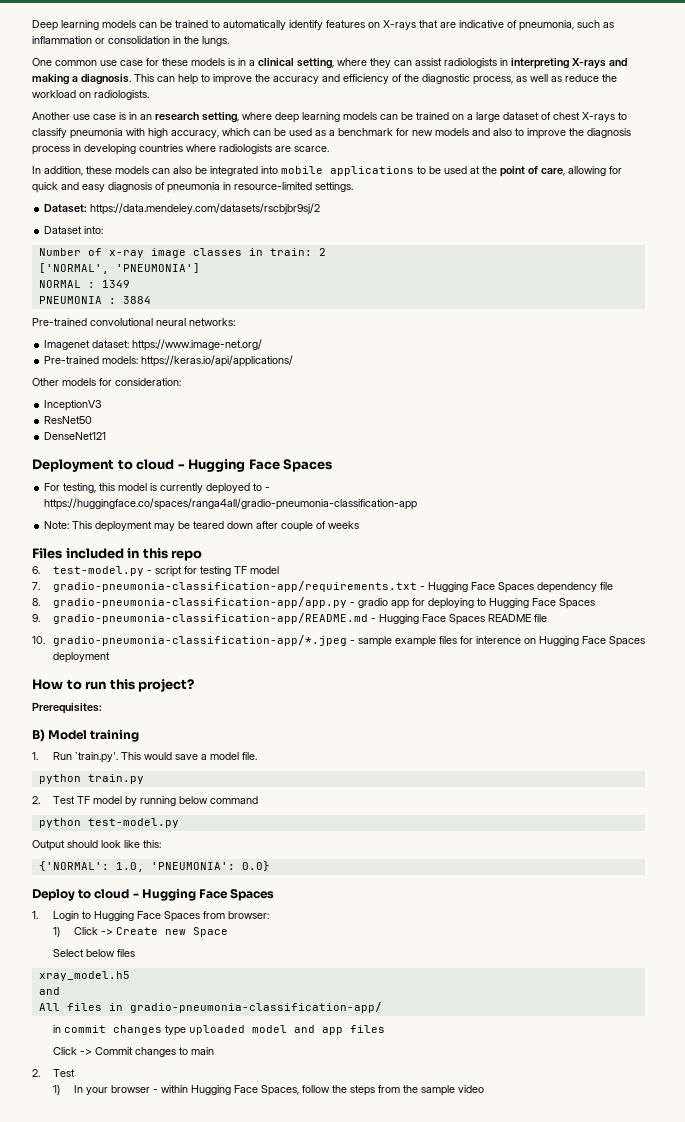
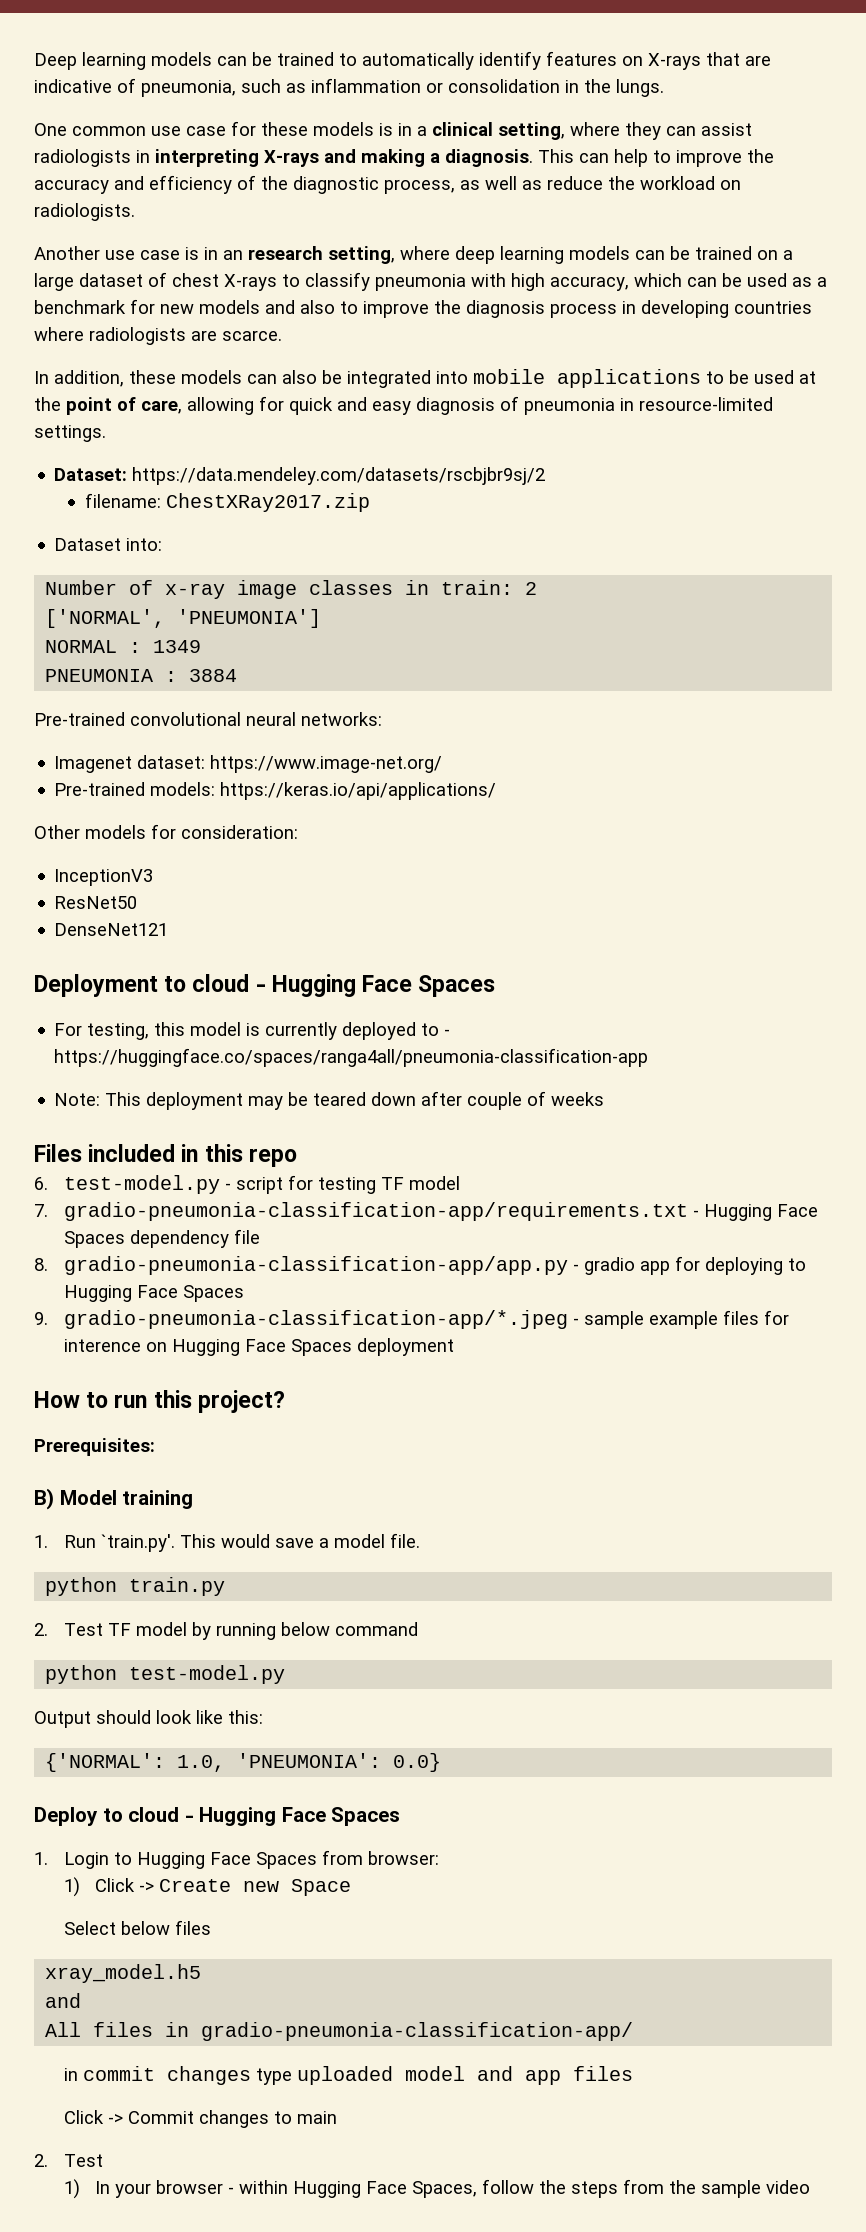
+ filename: ChestXRay2017.zip
- For testing, this model is currently deployed to - https://huggingface.co/spaces/ranga4all/gradio-pneumonia-classification-app
+ For testing, this model is currently deployed to - https://huggingface.co/spaces/ranga4all/pneumonia-classification-app
- 9. gradio-pneumonia-classification-app/README.md - Hugging Face Spaces README file
- 10. gradio-pneumonia-classification-app/*.jpeg - sample example files for interence on Hugging Face Spaces deployment
+ 9. gradio-pneumonia-classification-app/*.jpeg - sample example files for interence on Hugging Face Spaces deployment

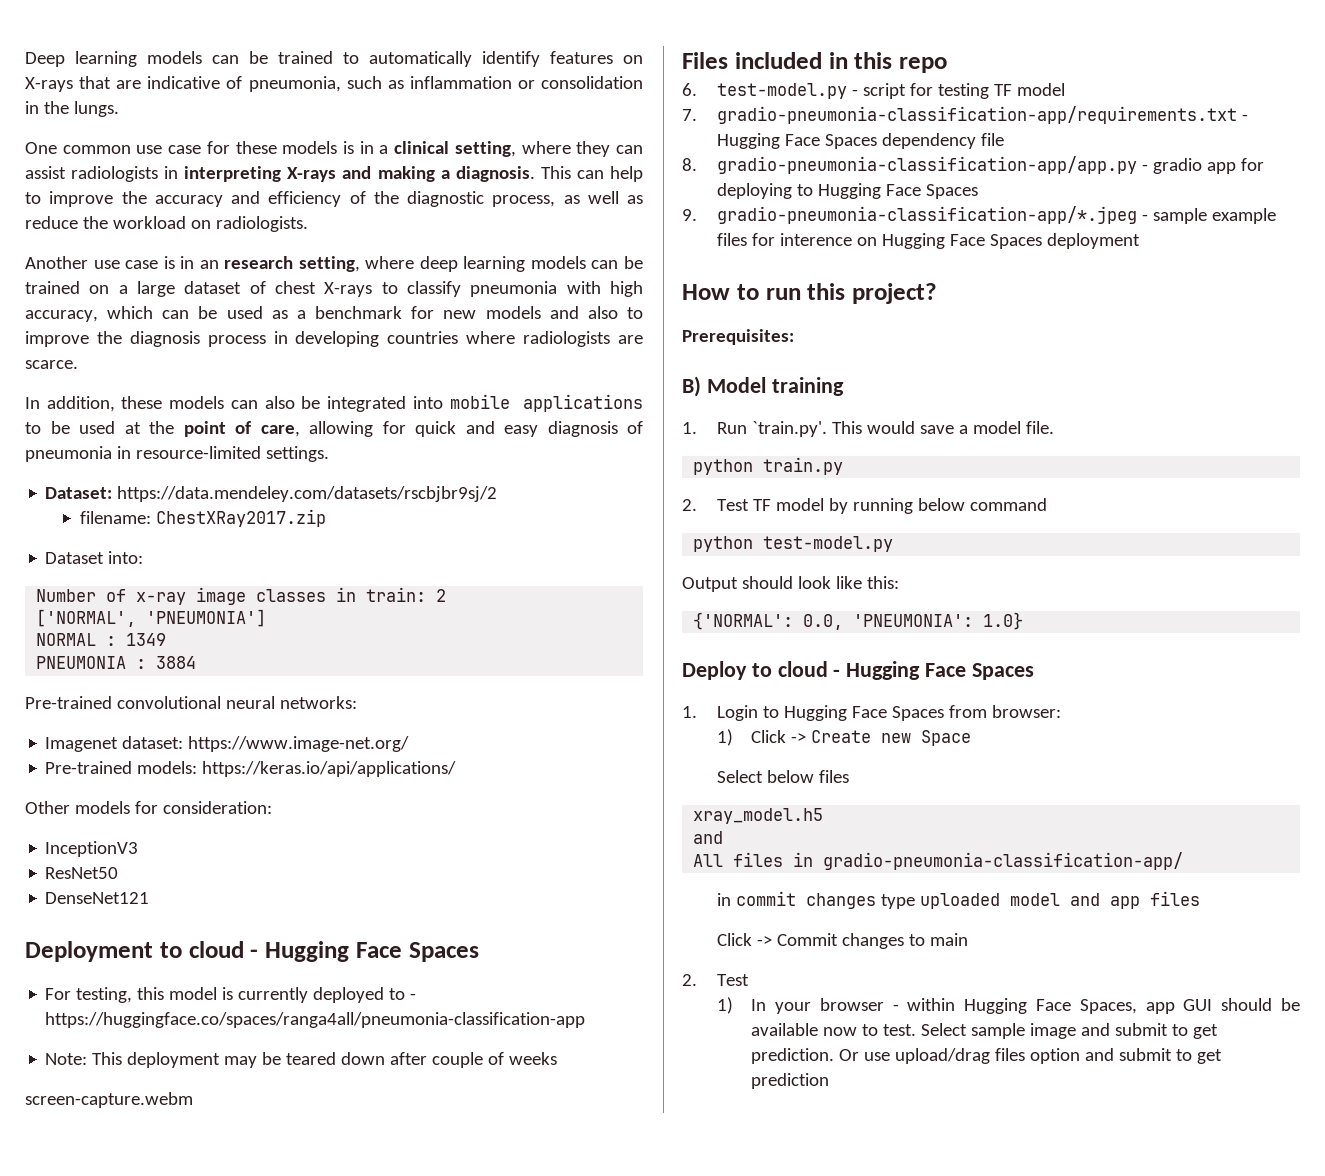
+ screen-capture.webm
- {'NORMAL': 1.0, 'PNEUMONIA': 0.0}
+ {'NORMAL': 0.0, 'PNEUMONIA': 1.0}
- 1) In your browser - within Hugging Face Spaces, follow the steps from the sample video
+ 1) In your browser - within Hugging Face Spaces, app GUI should be available now to test. Select sample image and submit to get prediction. Or use upload/drag files option and submit to get prediction

